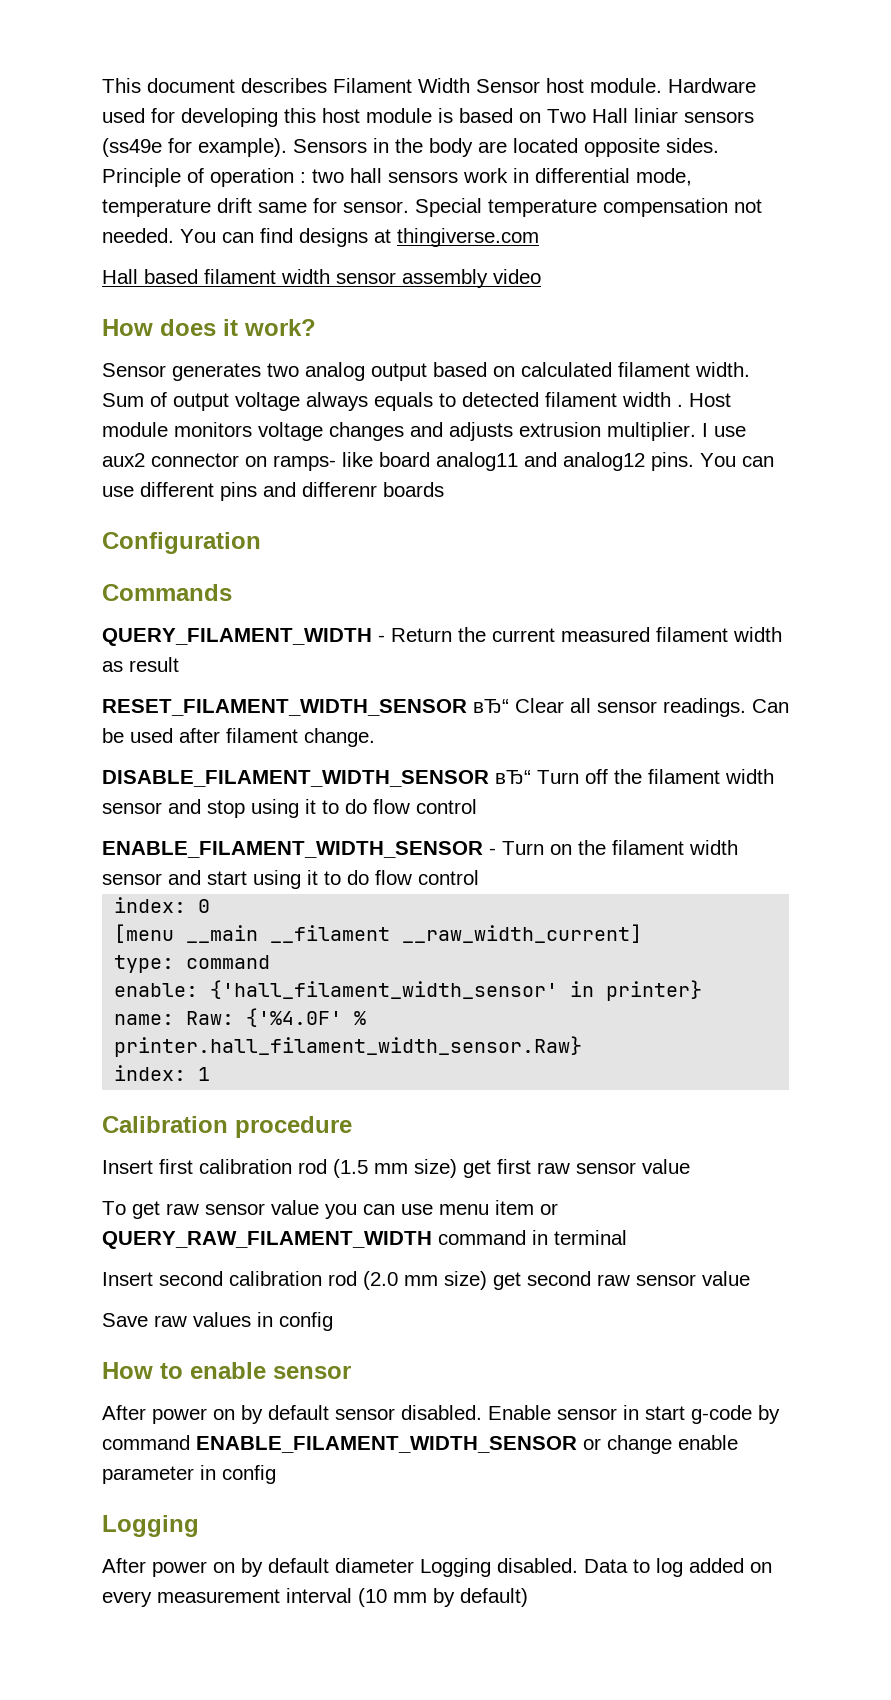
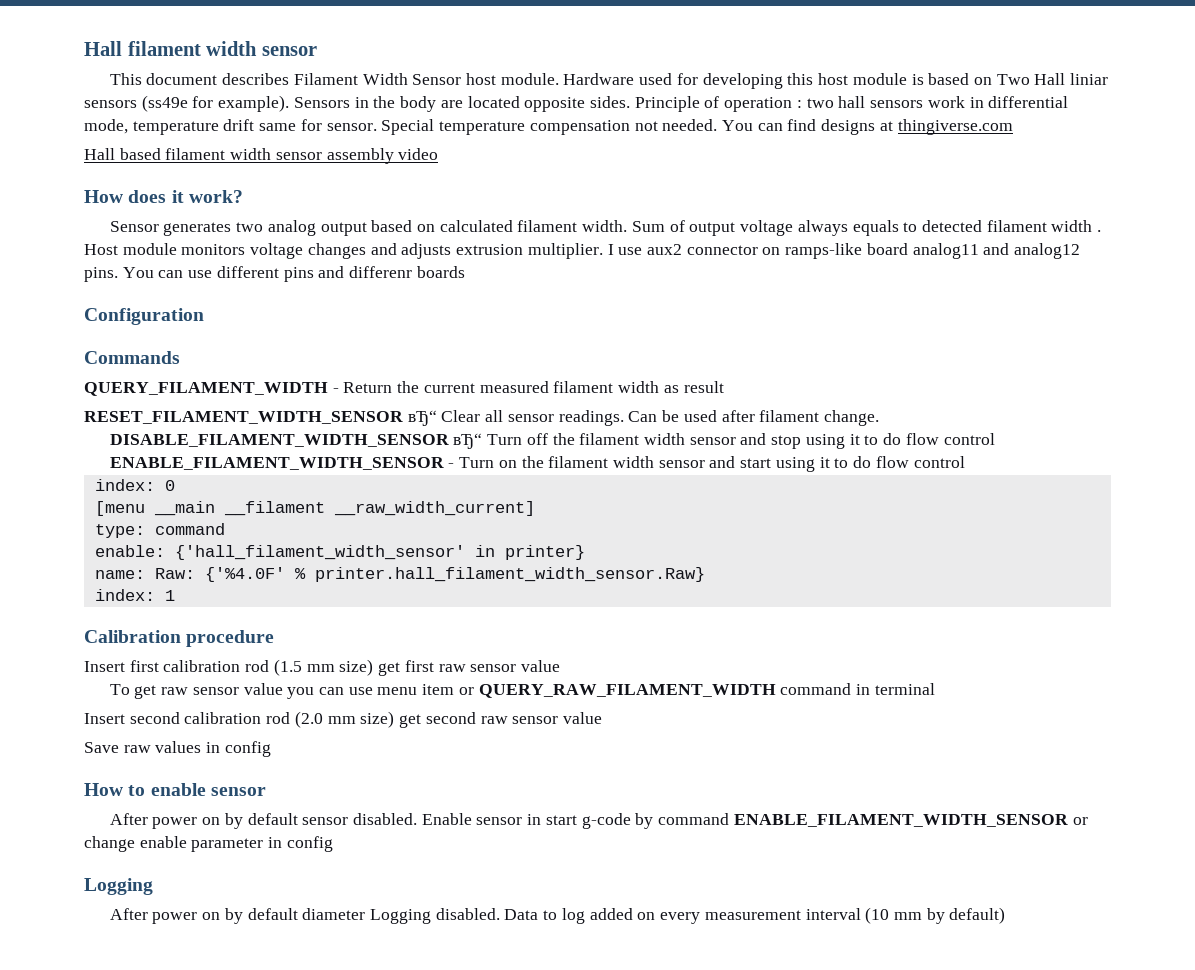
+ Hall filament width sensor
- I use aux2 connector on ramps- like board analog11 and analog12 pins.
+ I use aux2 connector on ramps-like board analog11 and analog12 pins.

